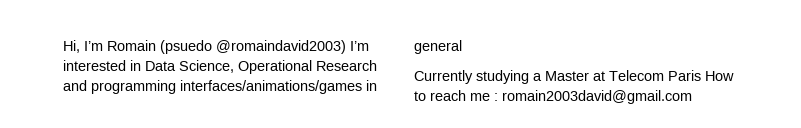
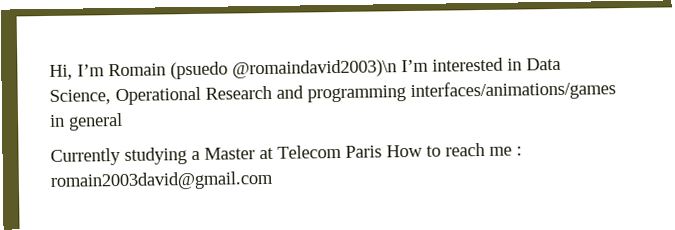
- Hi, I’m Romain (psuedo @romaindavid2003) I’m interested in Data Science, Operational Research and programming interfaces/animations/games in general
+ Hi, I’m Romain (psuedo @romaindavid2003)\n I’m interested in Data Science, Operational Research and programming interfaces/animations/games in general

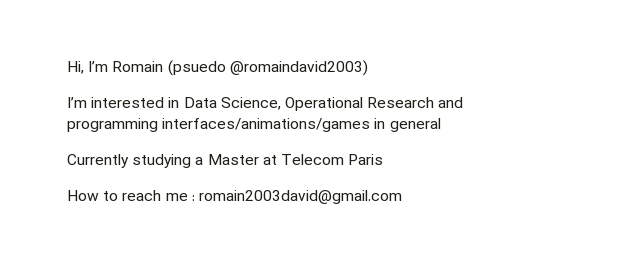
- Hi, I’m Romain (psuedo @romaindavid2003)\n I’m interested in Data Science, Operational Research and programming interfaces/animations/games in general
+ Hi, I’m Romain (psuedo @romaindavid2003)
+ I’m interested in Data Science, Operational Research and programming interfaces/animations/games in general
- Currently studying a Master at Telecom Paris How to reach me : romain2003david@gmail.com
+ Currently studying a Master at Telecom Paris
+ How to reach me : romain2003david@gmail.com

